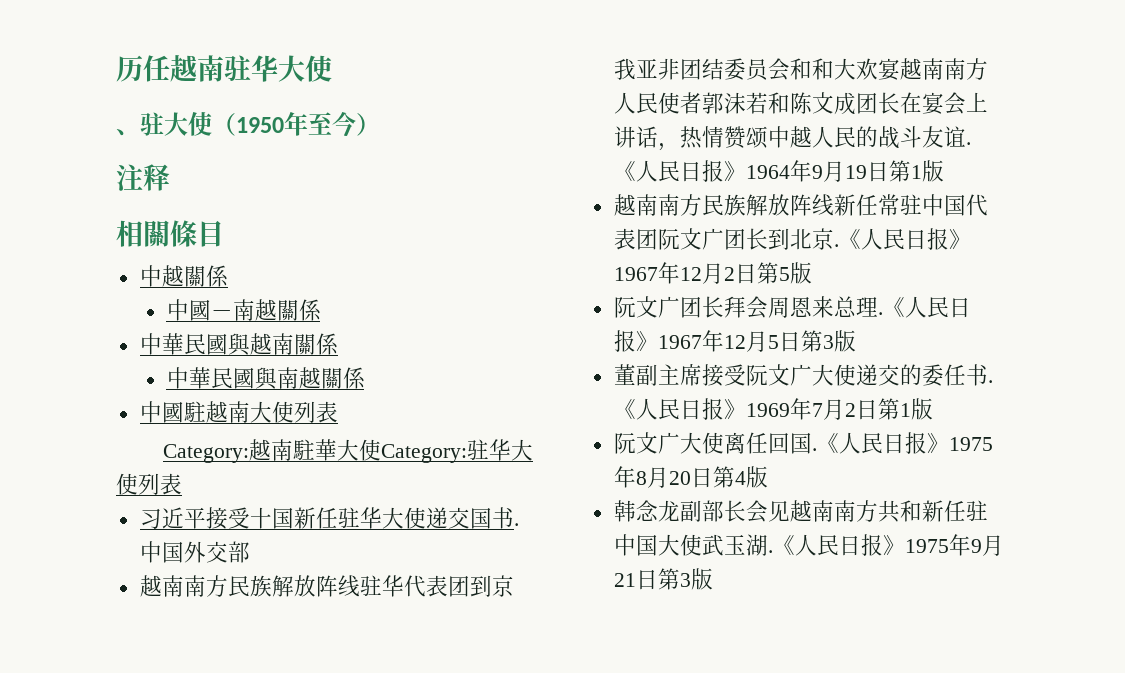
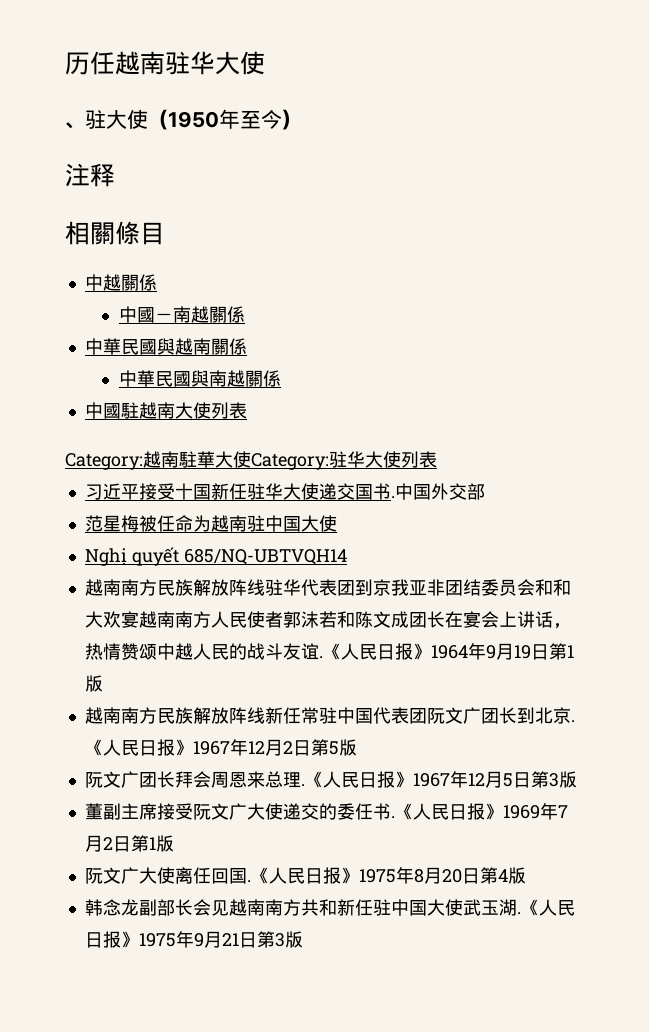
+ 范星梅被任命为越南驻中国大使
+ Nghị quyết 685/NQ-UBTVQH14

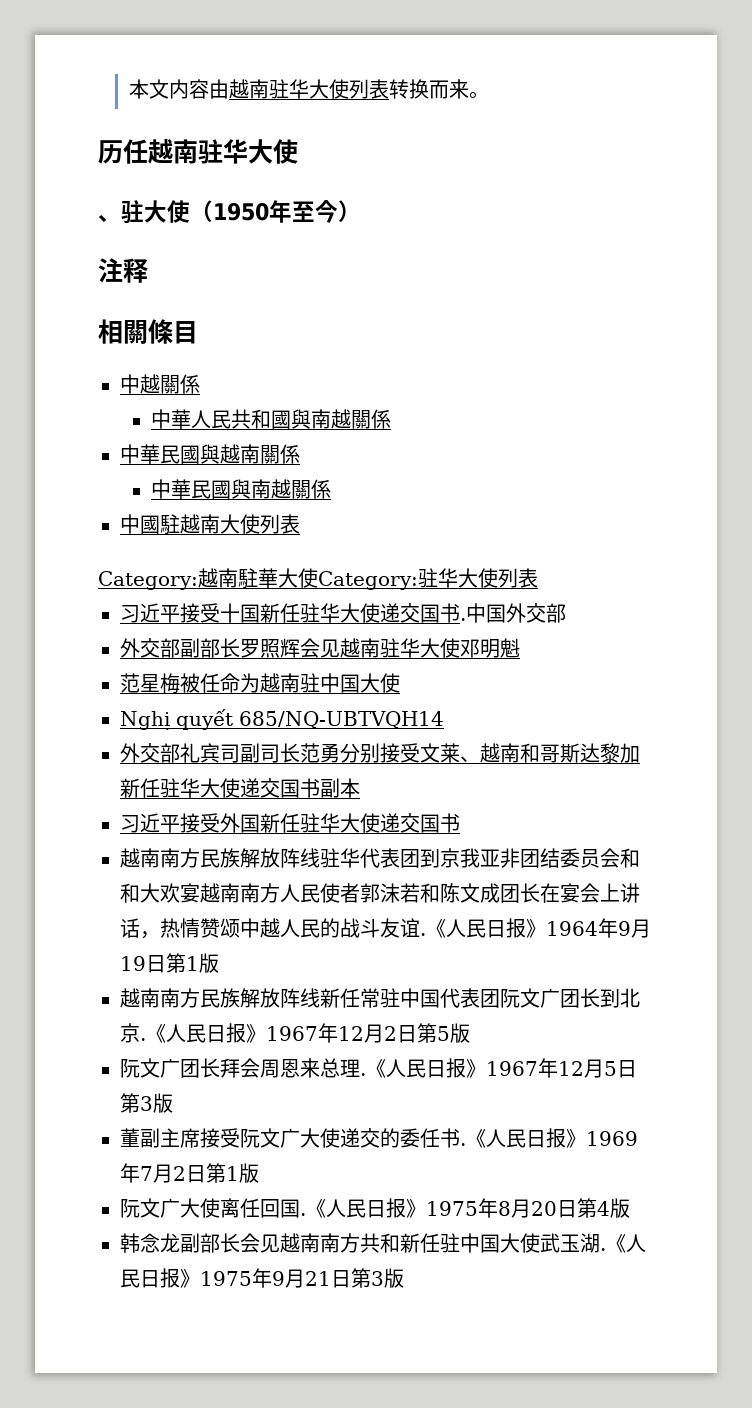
+ 本文内容由越南驻华大使列表转换而来。
- 中國－南越關係
+ 中華人民共和國與南越關係
+ 外交部副部长罗照辉会见越南驻华大使邓明魁
+ 外交部礼宾司副司长范勇分别接受文莱、越南和哥斯达黎加新任驻华大使递交国书副本
+ 习近平接受外国新任驻华大使递交国书

